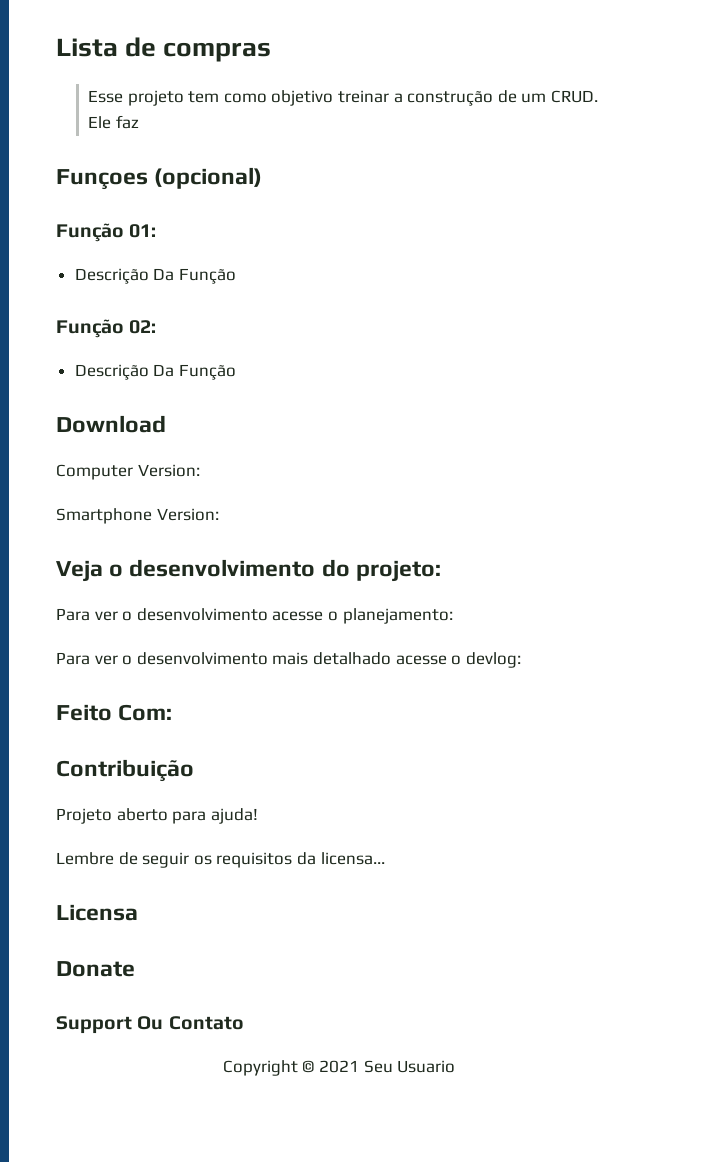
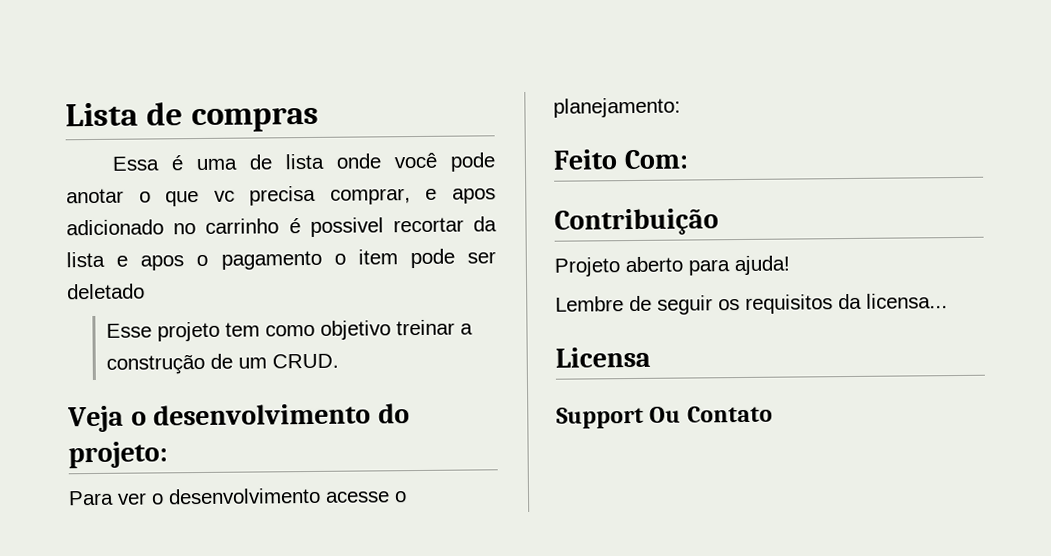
+ Essa é uma de lista onde você pode anotar o que vc precisa comprar, e apos adicionado no carrinho é possivel recortar da lista e apos o pagamento o item pode ser deletado
- Ele faz
- Funçoes (opcional)
- Função 01:
- Descrição Da Função
- Função 02:
- Descrição Da Função
- Download
- Computer Version:
- Smartphone Version:
- Para ver o desenvolvimento mais detalhado acesse o devlog:
- Donate
- Copyright © 2021 Seu Usuario

